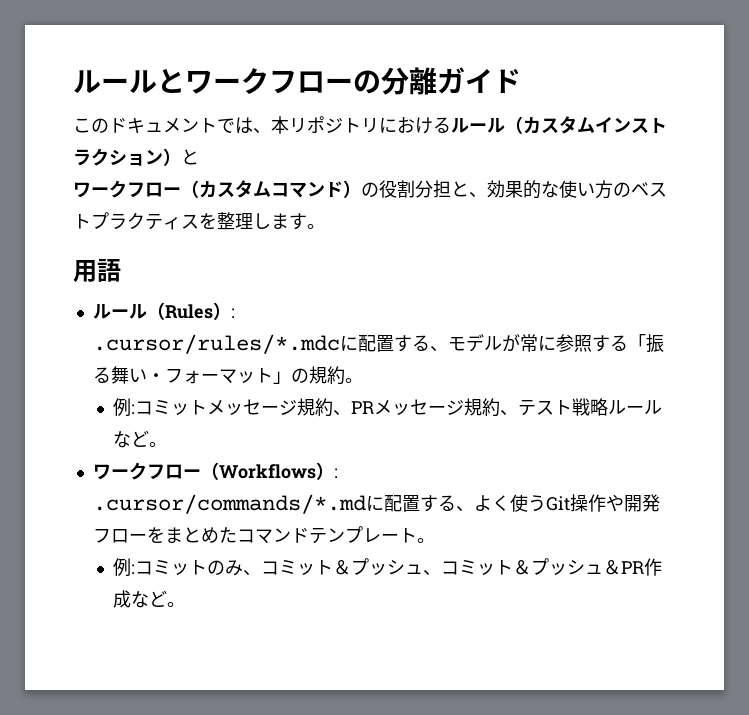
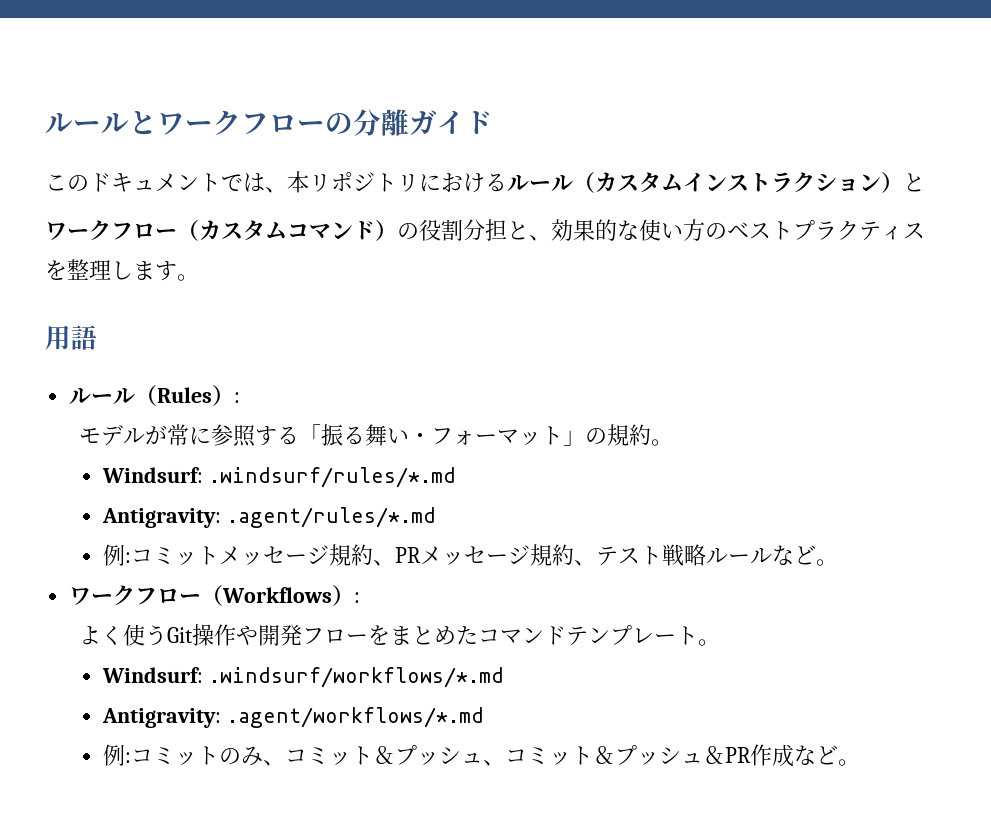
- .cursor/rules/*.mdcに配置する、モデルが常に参照する「振る舞い・フォーマット」の規約。
+ モデルが常に参照する「振る舞い・フォーマット」の規約。
+ Windsurf: .windsurf/rules/*.md
+ Antigravity: .agent/rules/*.md
- .cursor/commands/*.mdに配置する、よく使うGit操作や開発フローをまとめたコマンドテンプレート。
+ よく使うGit操作や開発フローをまとめたコマンドテンプレート。
+ Windsurf: .windsurf/workflows/*.md
+ Antigravity: .agent/workflows/*.md

